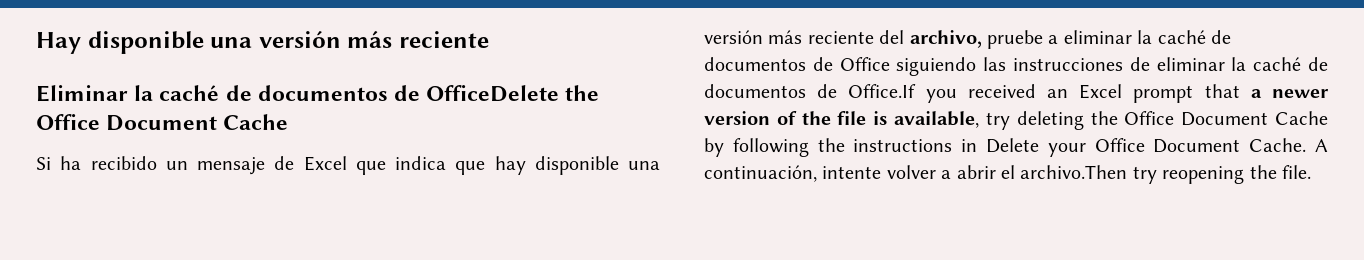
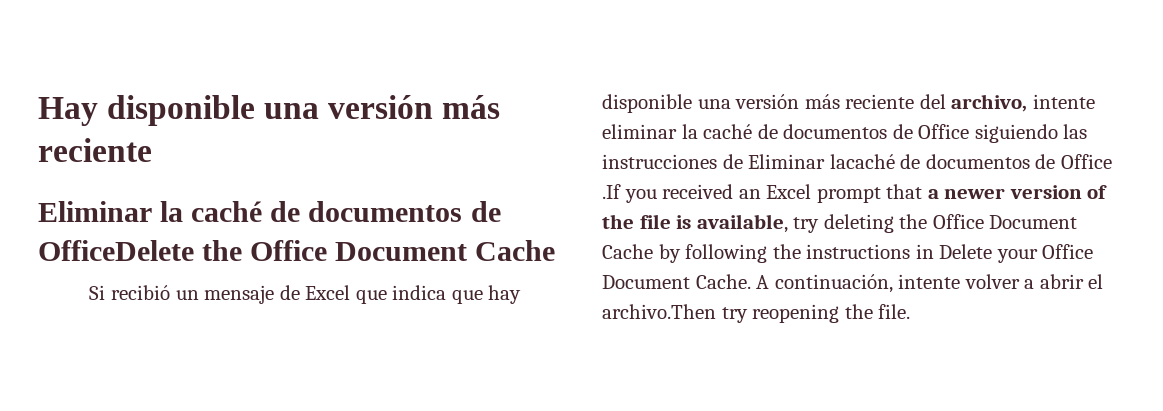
- Si ha recibido un mensaje de Excel que indica que hay disponible una versión más reciente del archivo, pruebe a eliminar la caché de documentos de Office siguiendo las instrucciones de eliminar la caché de documentos de Office.If you received an Excel prompt that a newer version of the file is available, try deleting the Office Document Cache by following the instructions in Delete your Office Document Cache.
+ Si recibió un mensaje de Excel que indica que hay disponible una versión más reciente del archivo, intente eliminar la caché de documentos de Office siguiendo las instrucciones de Eliminar lacaché de documentos de Office .If you received an Excel prompt that a newer version of the file is available, try deleting the Office Document Cache by following the instructions in Delete your Office Document Cache.

